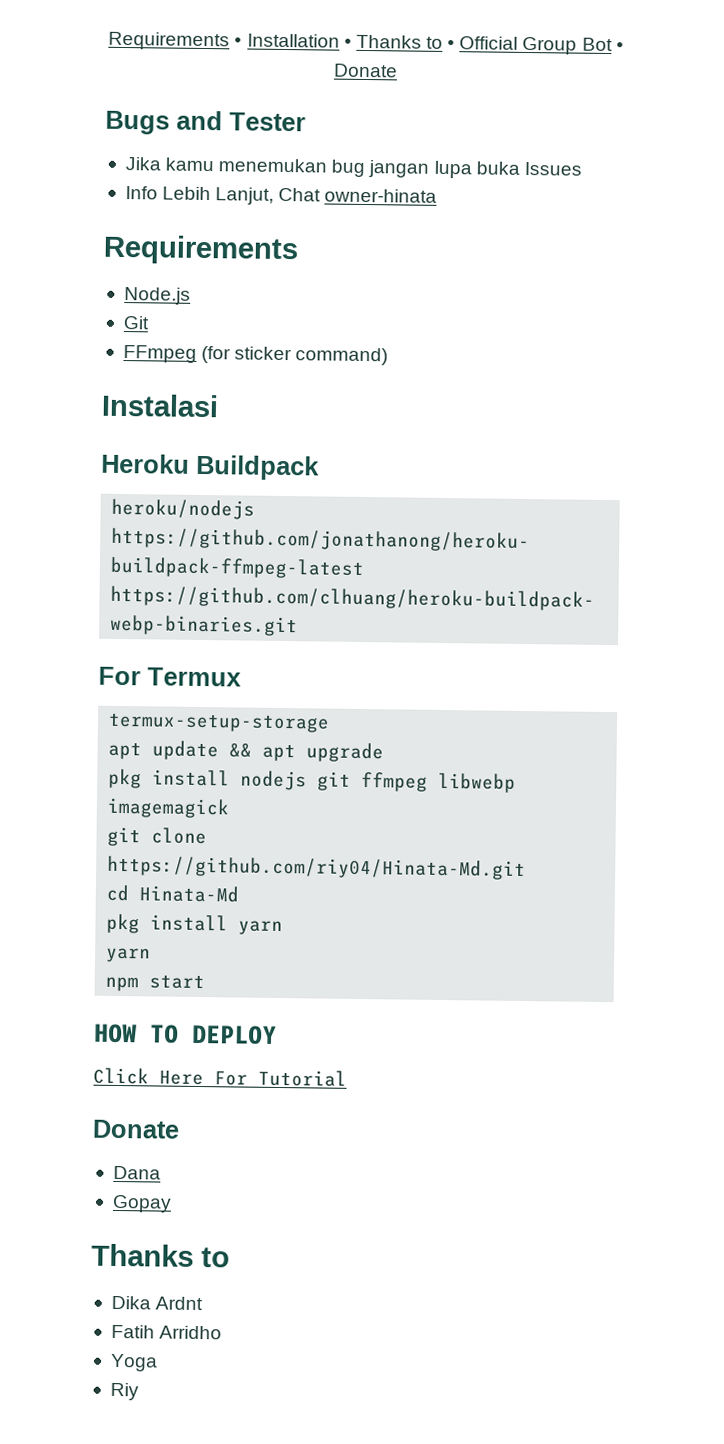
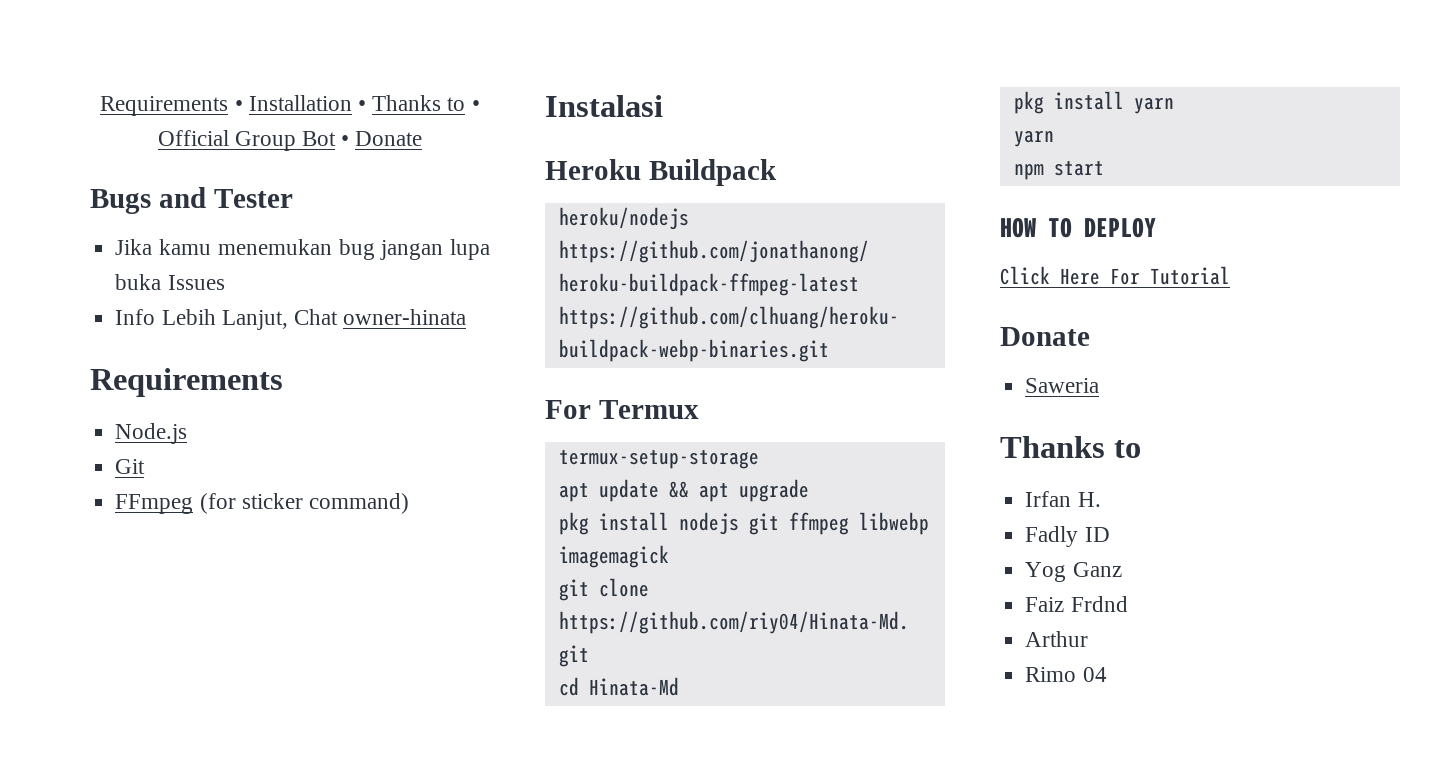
- Dana
- Gopay
+ Saweria
- Dika Ardnt
- Fatih Arridho
- Yoga
- Riy
+ Irfan H.
+ Fadly ID
+ Yog Ganz
+ Faiz Frdnd
+ Arthur
+ Rimo 04

